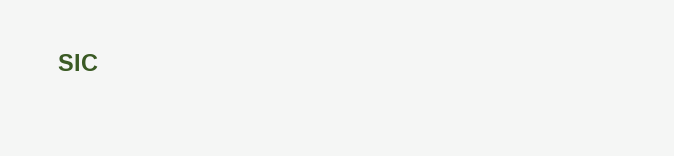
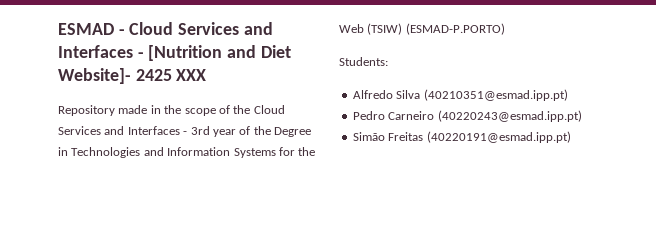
- SIC
+ ESMAD - Cloud Services and Interfaces - [Nutrition and Diet Website]- 2425 XXX
+ Repository made in the scope of the Cloud Services and Interfaces - 3rd year of the Degree in Technologies and Information Systems for the Web (TSIW) (ESMAD-P.PORTO)
+ Students:
+ Alfredo Silva (40210351@esmad.ipp.pt)
+ Pedro Carneiro (40220243@esmad.ipp.pt)
+ Simão Freitas (40220191@esmad.ipp.pt)

